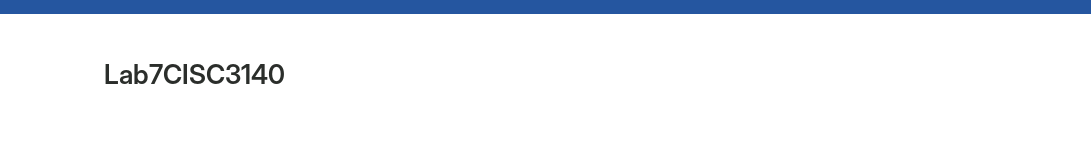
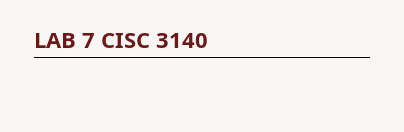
- Lab7CISC3140
+ LAB 7 CISC 3140

